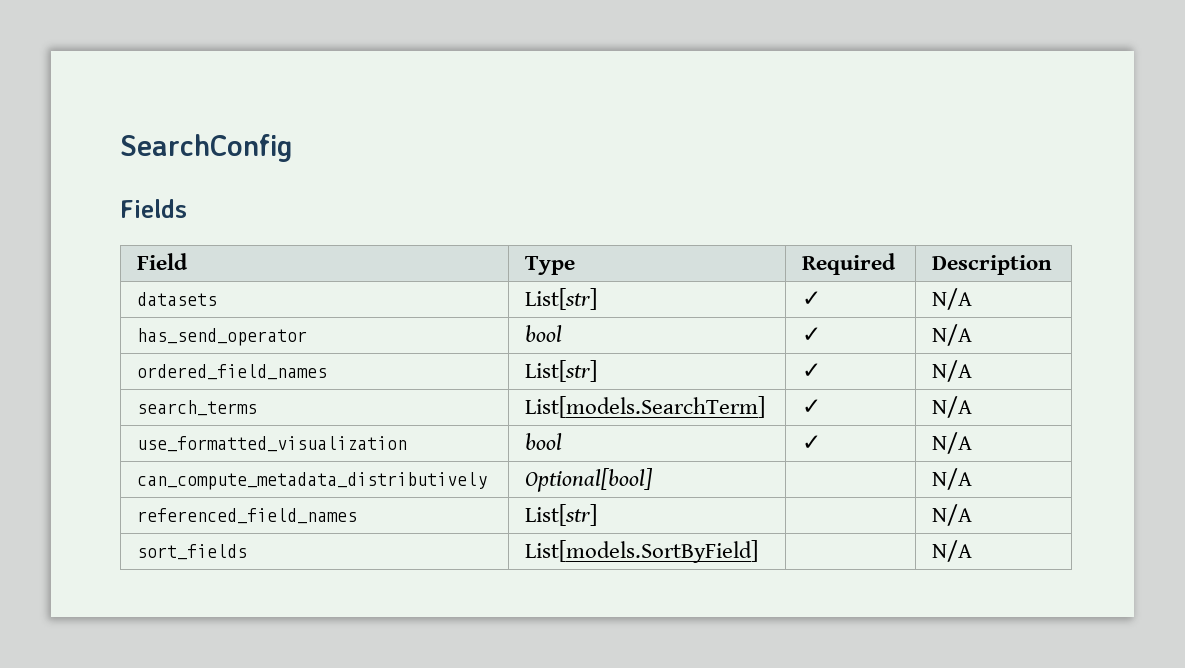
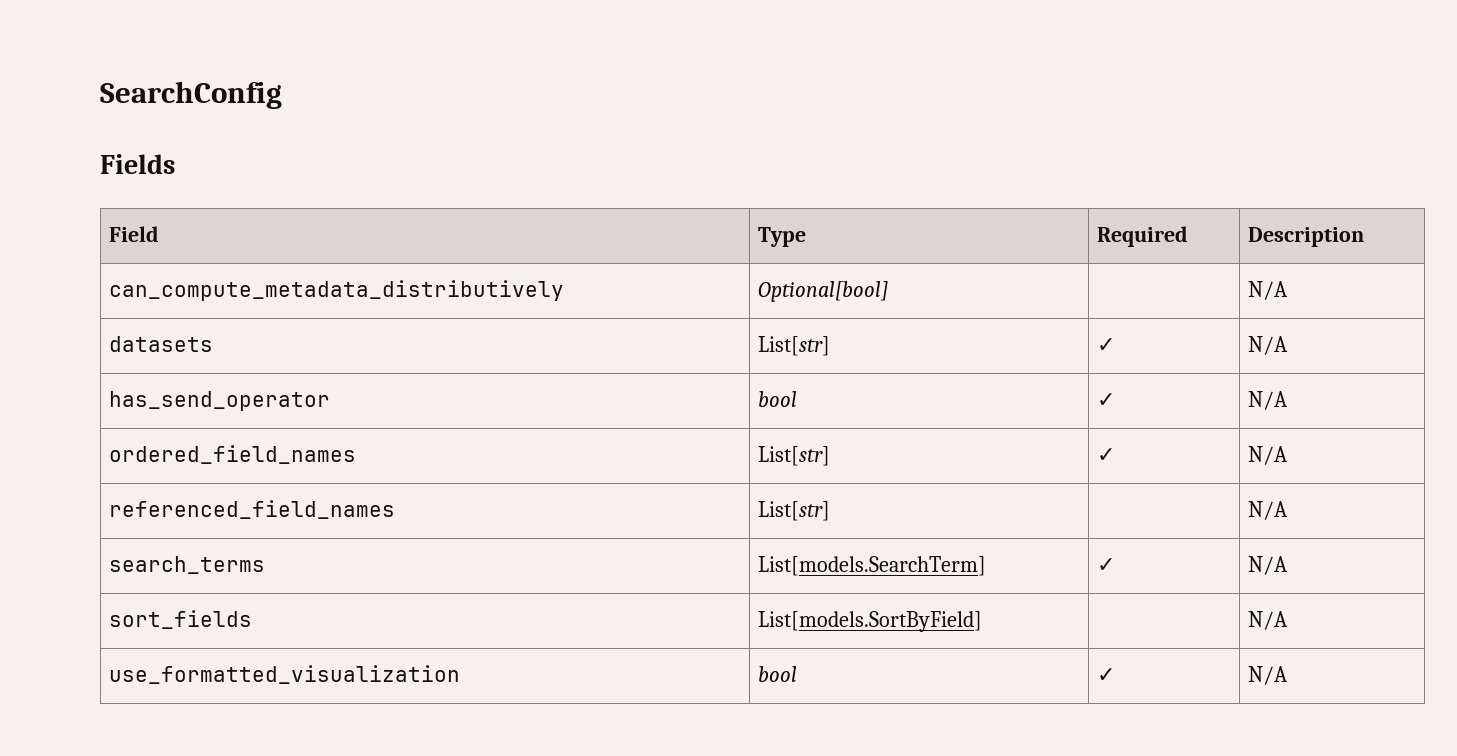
+ can_compute_metadata_distributively | Optional[bool] | | N/A
+ referenced_field_names | List[str] | | N/A
+ sort_fields | List[models.SortByField] | | N/A
- can_compute_metadata_distributively | Optional[bool] | | N/A
- referenced_field_names | List[str] | | N/A
- sort_fields | List[models.SortByField] | | N/A

